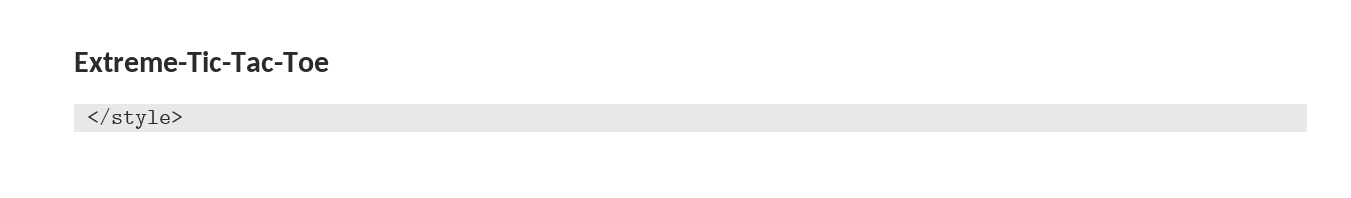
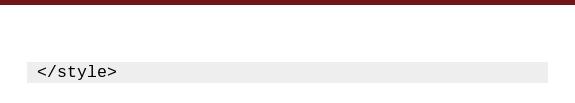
- Extreme-Tic-Tac-Toe

